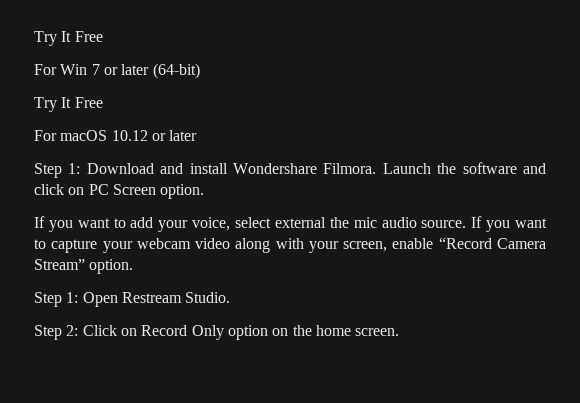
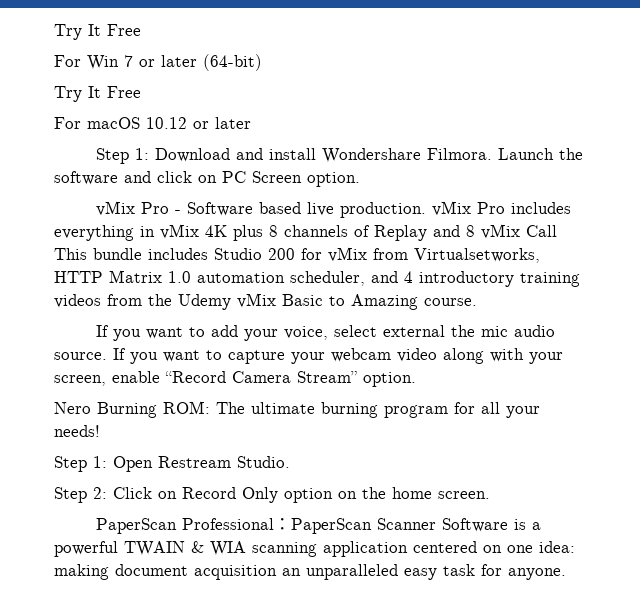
+ vMix Pro - Software based live production. vMix Pro includes everything in vMix 4K plus 8 channels of Replay and 8 vMix Call This bundle includes Studio 200 for vMix from Virtualsetworks, HTTP Matrix 1.0 automation scheduler, and 4 introductory training videos from the Udemy vMix Basic to Amazing course.
+ Nero Burning ROM: The ultimate burning program for all your needs!
+ PaperScan Professional：PaperScan Scanner Software is a powerful TWAIN & WIA scanning application centered on one idea: making document acquisition an unparalleled easy task for anyone.

